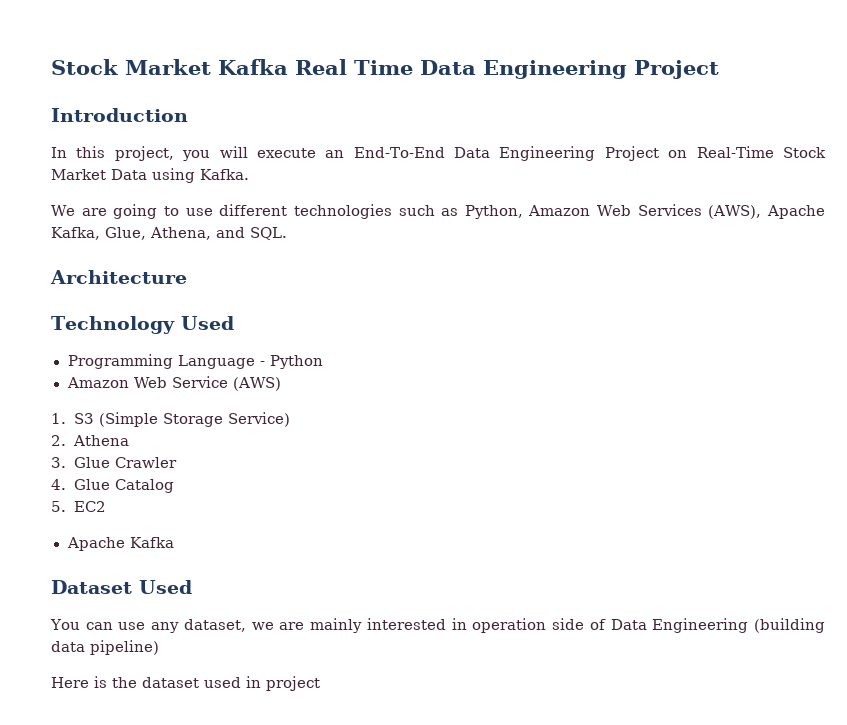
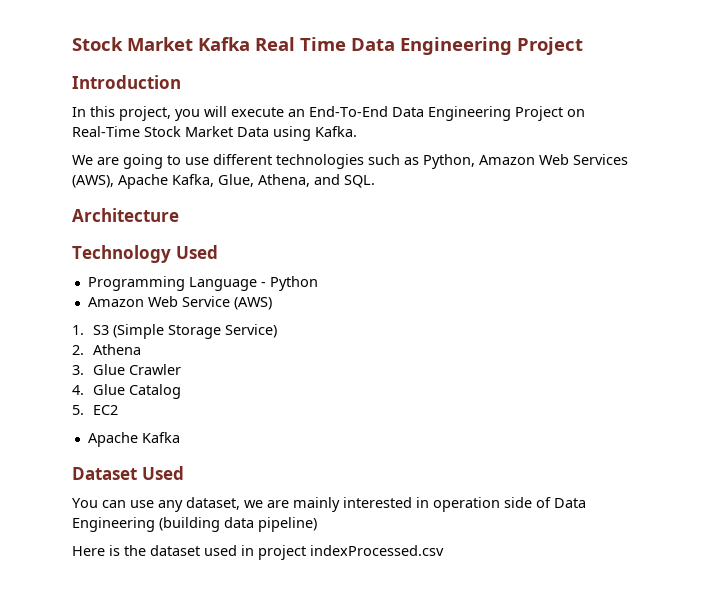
- Here is the dataset used in project
+ Here is the dataset used in project indexProcessed.csv

